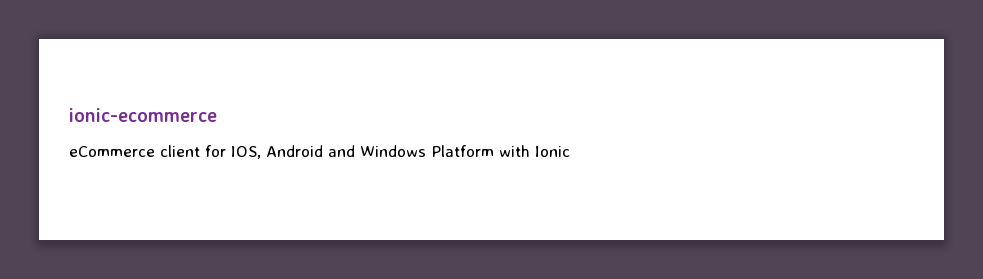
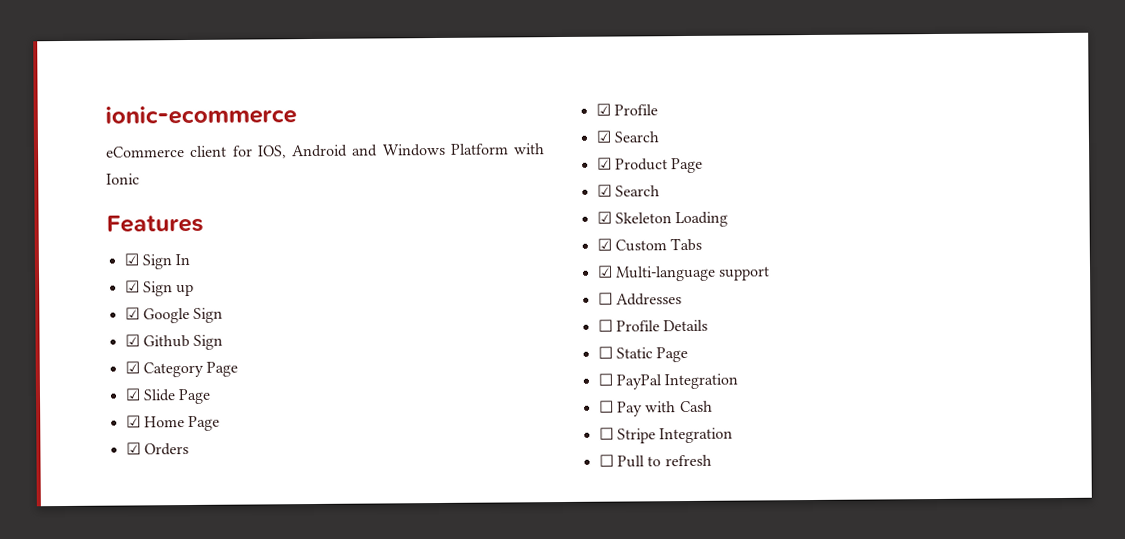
+ Features
+ ☑ Sign In
+ ☑ Sign up
+ ☑ Google Sign
+ ☑ Github Sign
+ ☑ Category Page
+ ☑ Slide Page
+ ☑ Home Page
+ ☑ Orders
+ ☑ Profile
+ ☑ Search
+ ☑ Product Page
+ ☑ Search
+ ☑ Skeleton Loading
+ ☑ Custom Tabs
+ ☑ Multi-language support
+ ☐ Addresses
+ ☐ Profile Details
+ ☐ Static Page
+ ☐ PayPal Integration
+ ☐ Pay with Cash
+ ☐ Stripe Integration
+ ☐ Pull to refresh

